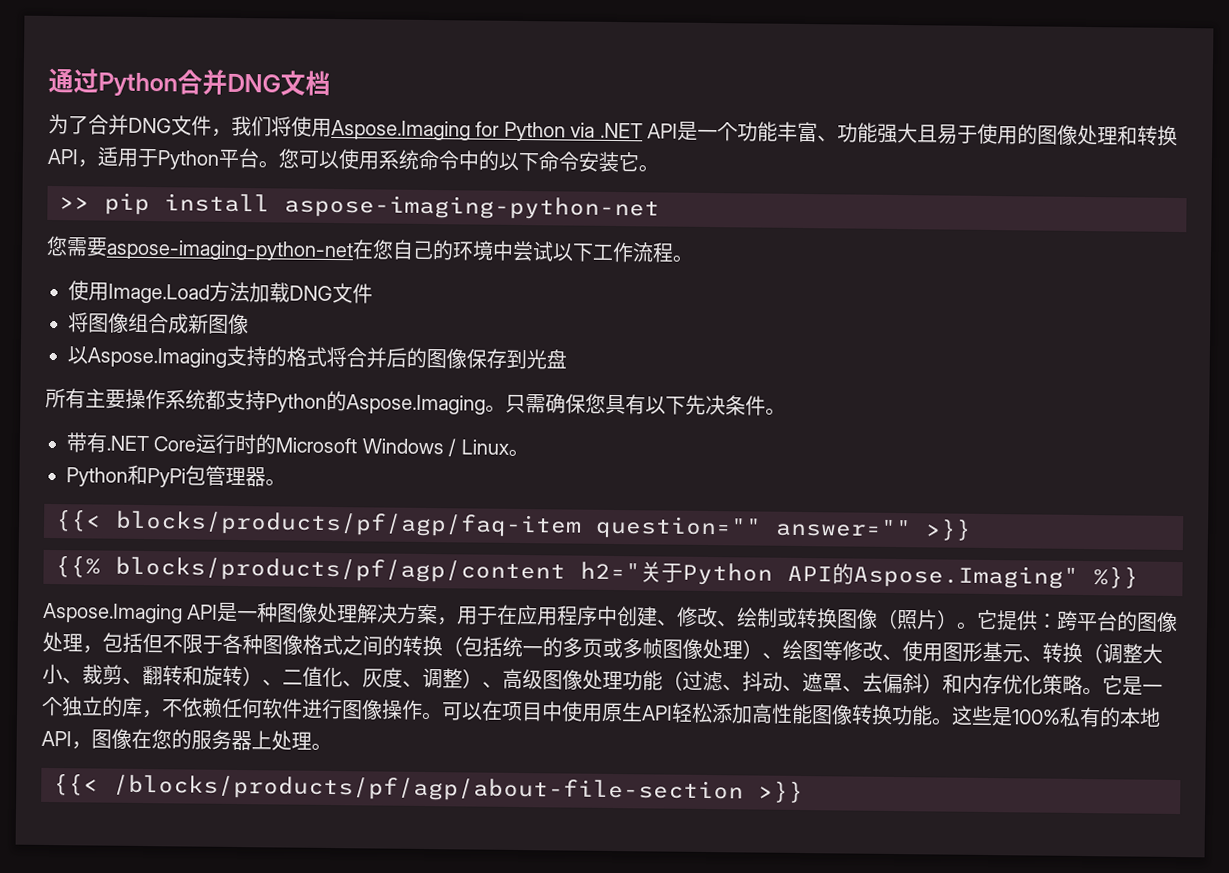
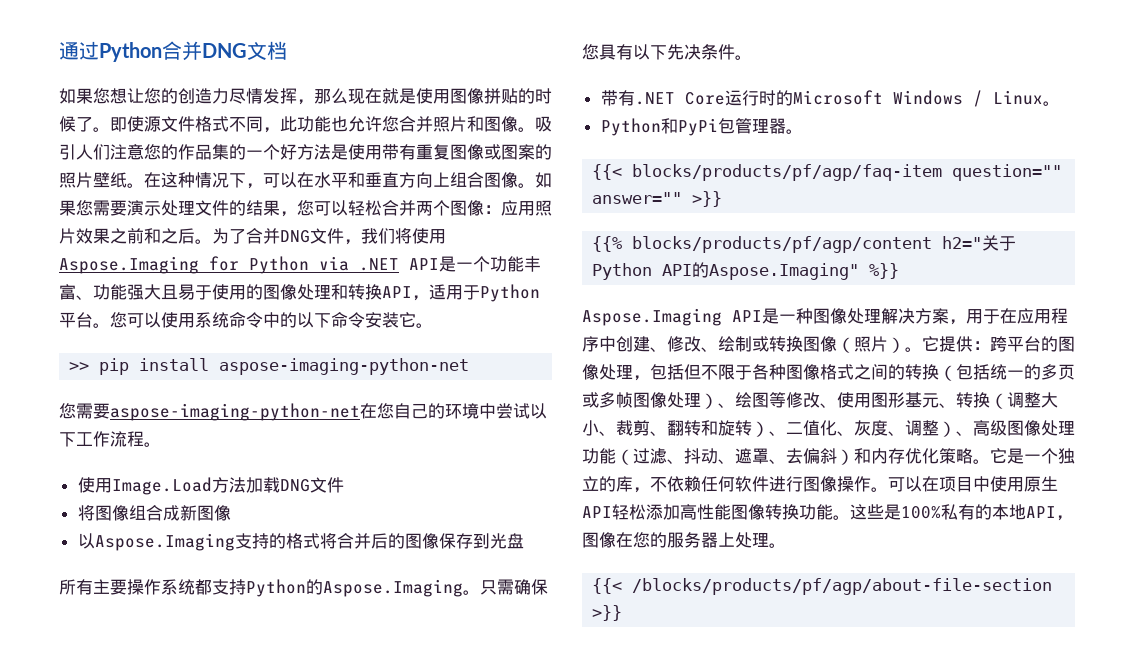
+ 如果您想让您的创造力尽情发挥，那么现在就是使用图像拼贴的时候了。即使源文件格式不同，此功能也允许您合并照片和图像。吸引人们注意您的作品集的一个好方法是使用带有重复图像或图案的照片壁纸。在这种情况下，可以在水平和垂直方向上组合图像。如果您需要演示处理文件的结果，您可以轻松合并两个图像：应用照片效果之前和之后。

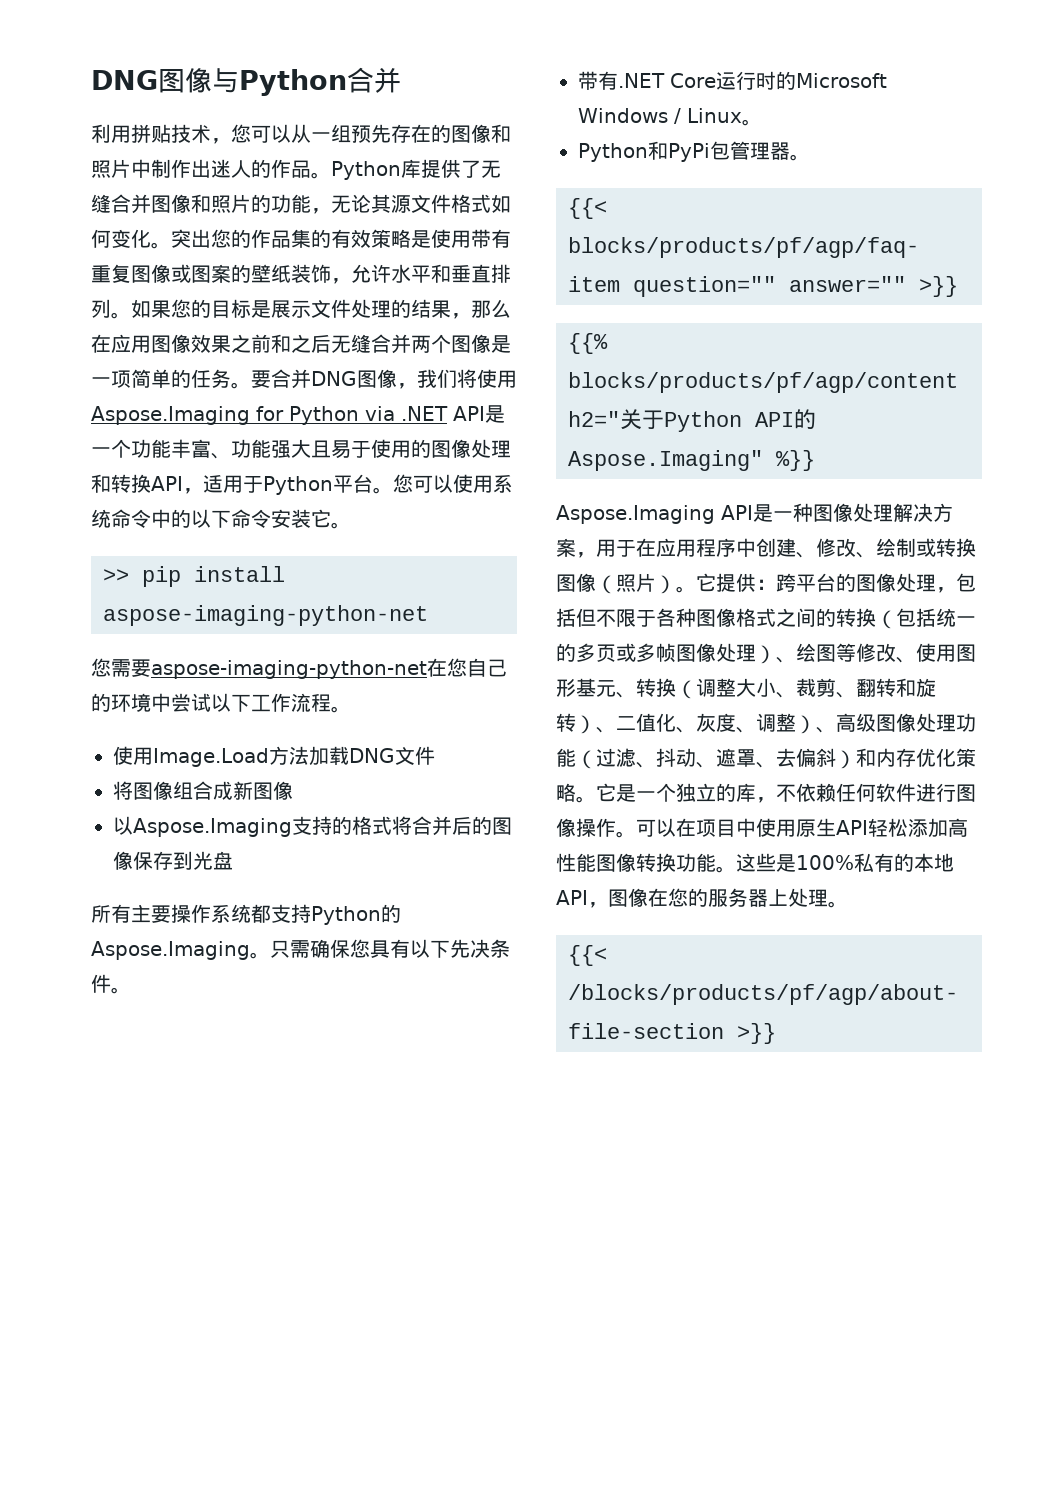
- 通过Python合并DNG文档
- 如果您想让您的创造力尽情发挥，那么现在就是使用图像拼贴的时候了。即使源文件格式不同，此功能也允许您合并照片和图像。吸引人们注意您的作品集的一个好方法是使用带有重复图像或图案的照片壁纸。在这种情况下，可以在水平和垂直方向上组合图像。如果您需要演示处理文件的结果，您可以轻松合并两个图像：应用照片效果之前和之后。为了合并DNG文件，我们将使用Aspose.Imaging for Python via .NET API是一个功能丰富、功能强大且易于使用的图像处理和转换API，适用于Python平台。
+ DNG图像与Python合并
+ 利用拼贴技术，您可以从一组预先存在的图像和照片中制作出迷人的作品。Python库提供了无缝合并图像和照片的功能，无论其源文件格式如何变化。突出您的作品集的有效策略是使用带有重复图像或图案的壁纸装饰，允许水平和垂直排列。如果您的目标是展示文件处理的结果，那么在应用图像效果之前和之后无缝合并两个图像是一项简单的任务。要合并DNG图像，我们将使用Aspose.Imaging for Python via .NET API是一个功能丰富、功能强大且易于使用的图像处理和转换API，适用于Python平台。

